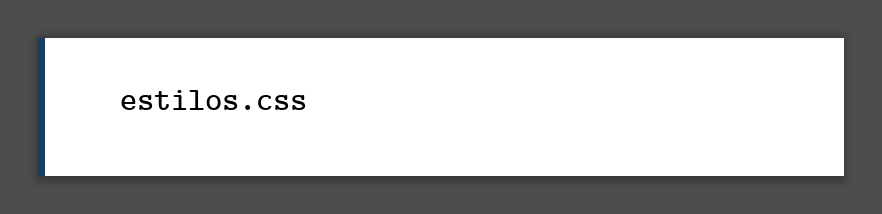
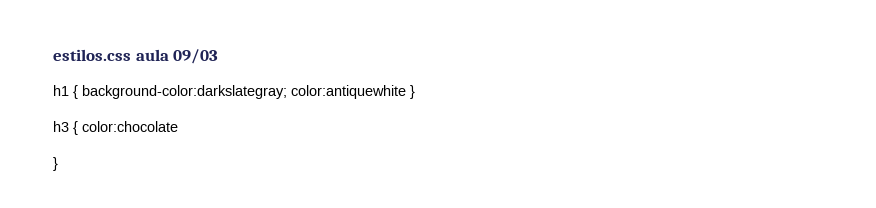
- estilos.css
+ estilos.css aula 09/03
+ h1 { background-color:darkslategray; color:antiquewhite }
+ h3 { color:chocolate
+ }

